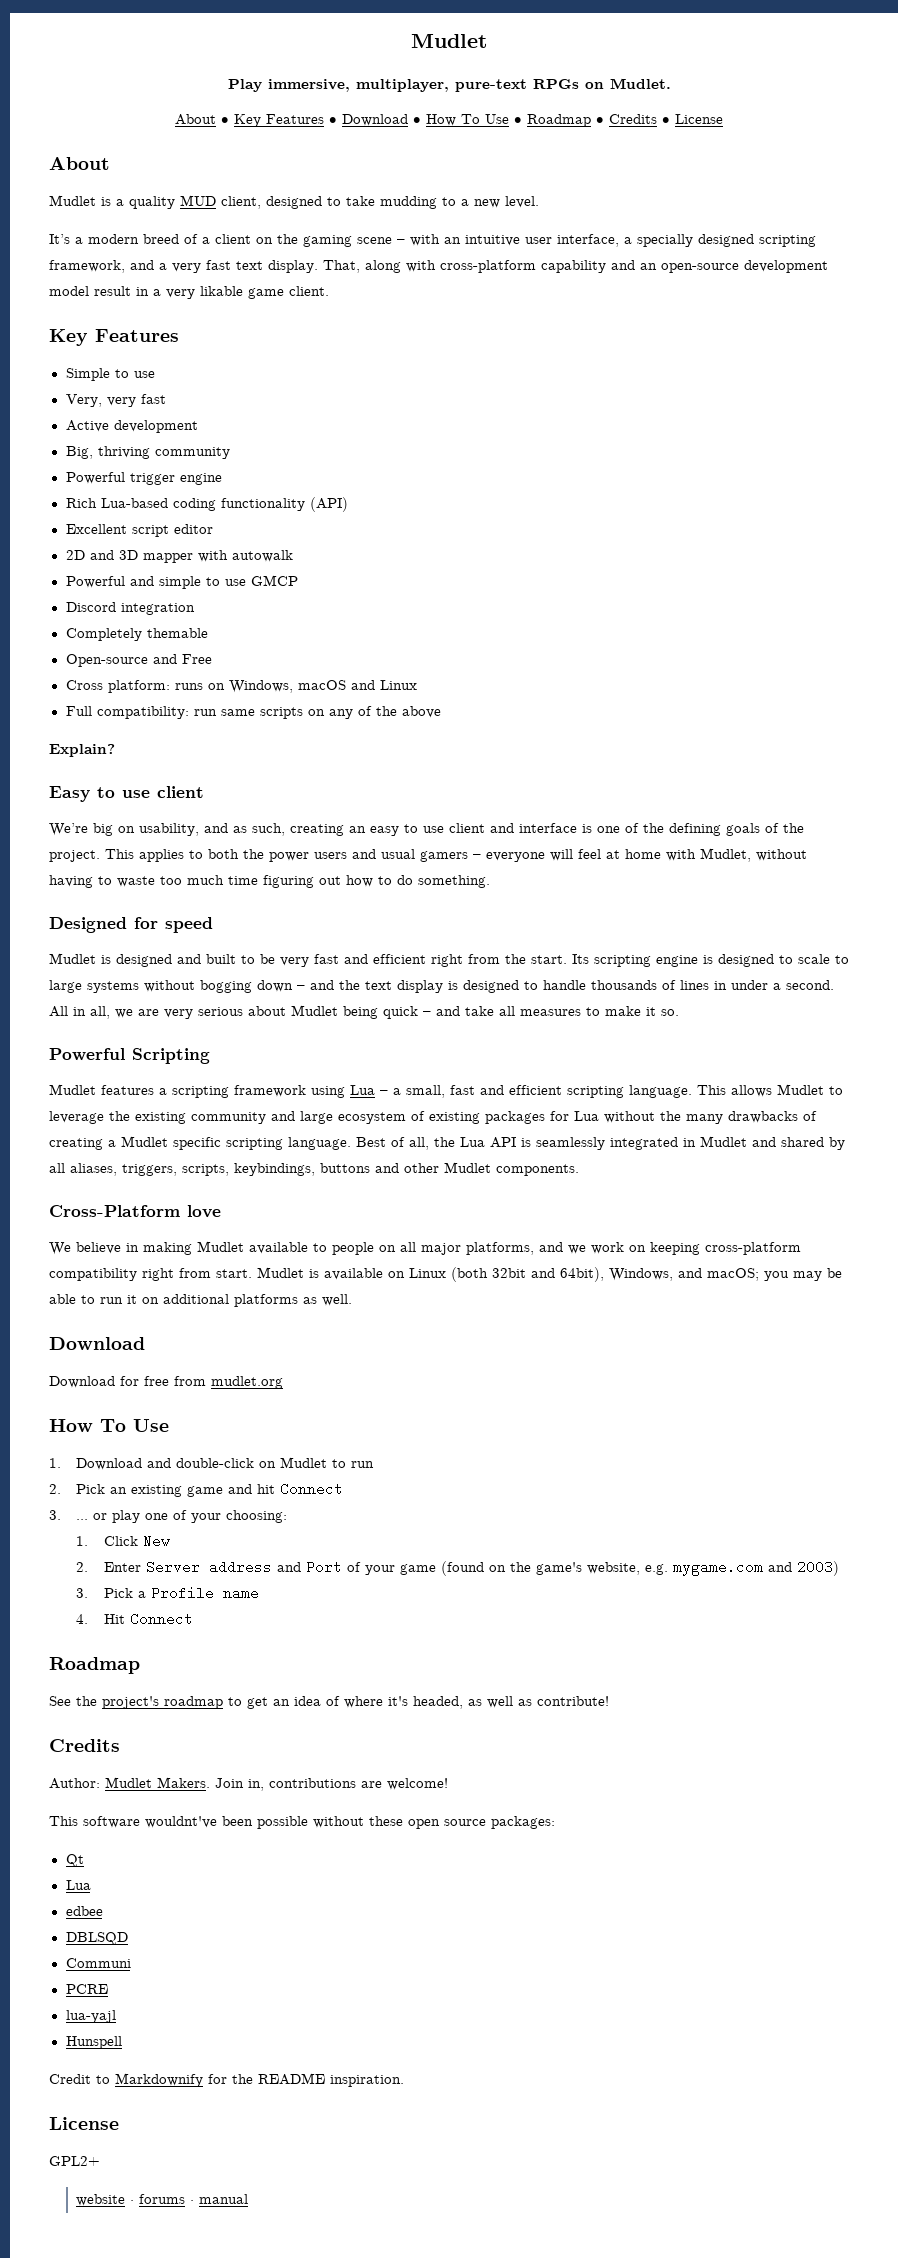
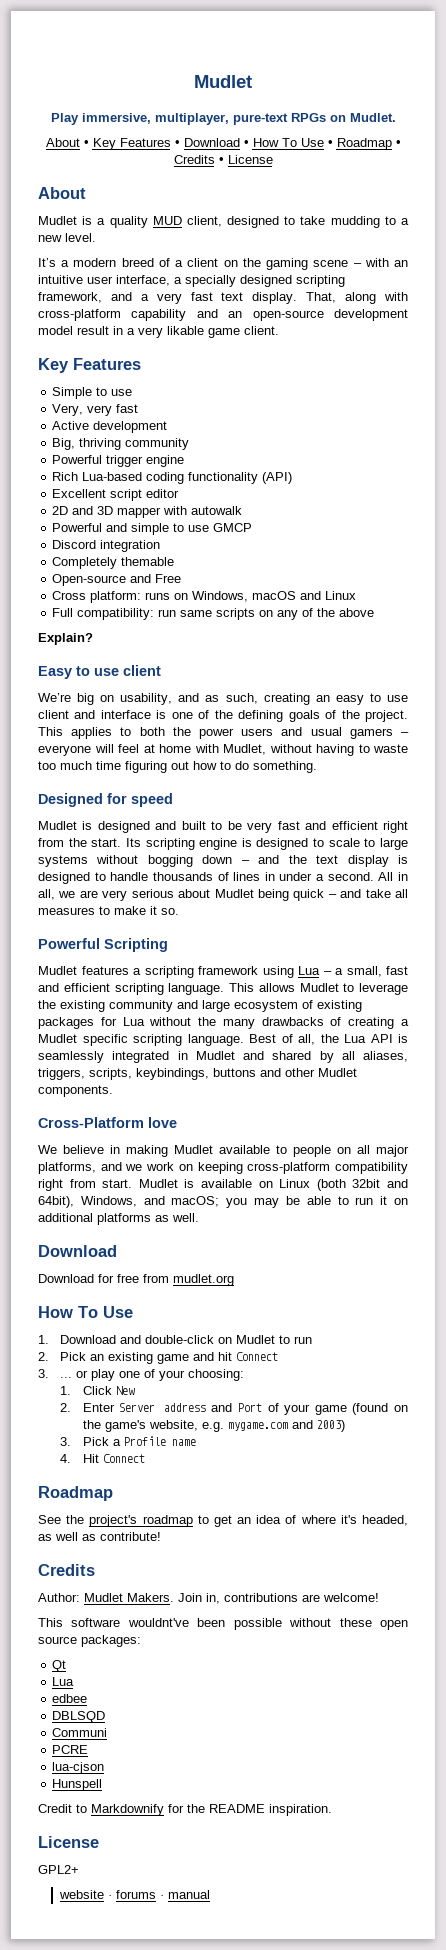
- lua-yajl
+ lua-cjson

